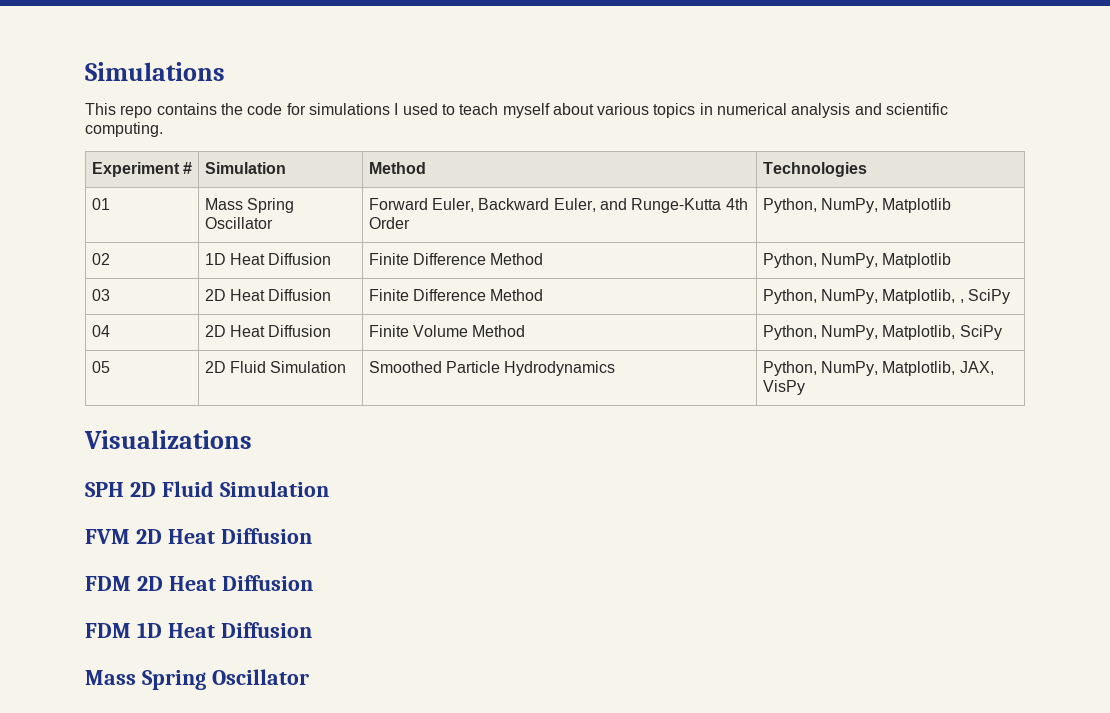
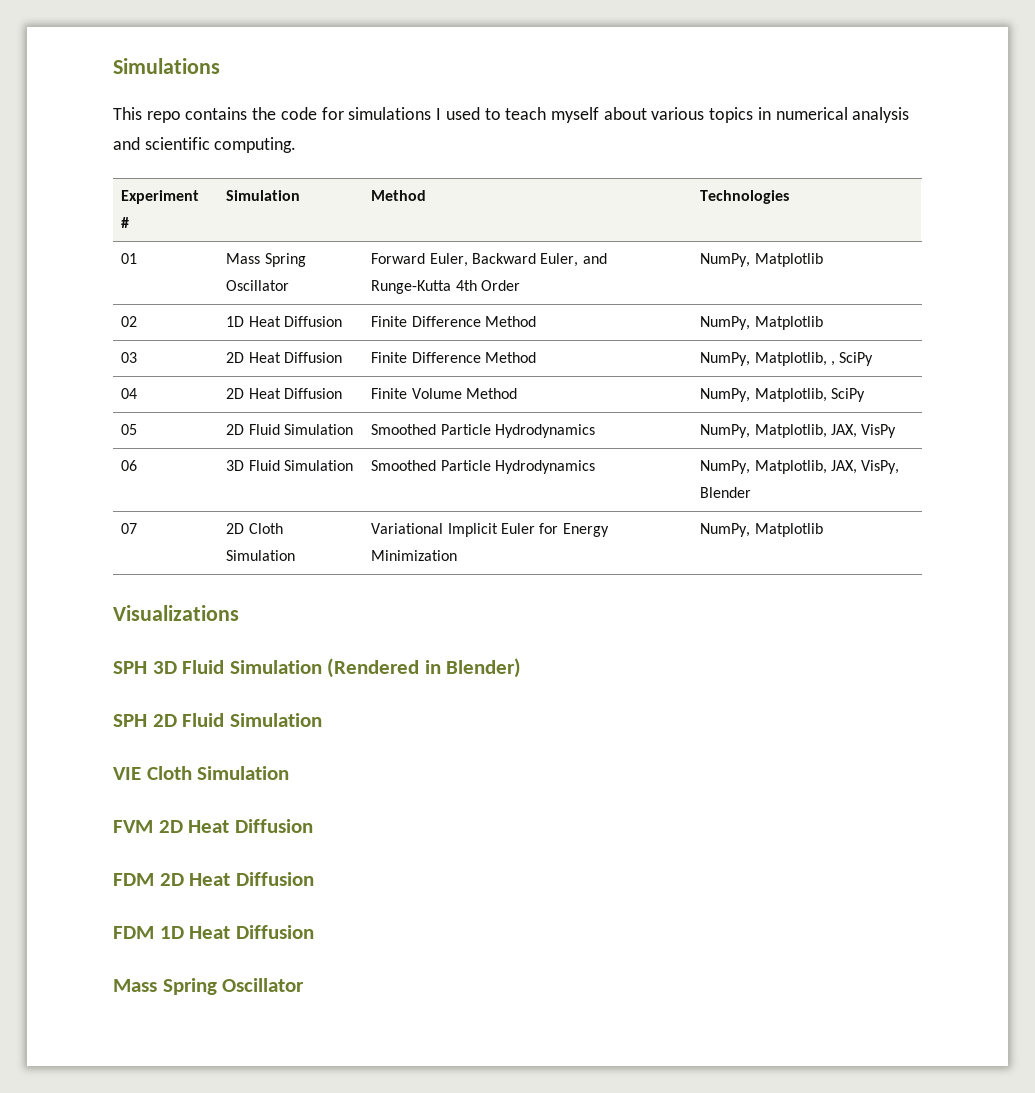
- 01 | Mass Spring Oscillator | Forward Euler, Backward Euler, and Runge-Kutta 4th Order | Python, NumPy, Matplotlib
+ 01 | Mass Spring Oscillator | Forward Euler, Backward Euler, and Runge-Kutta 4th Order | NumPy, Matplotlib
- 02 | 1D Heat Diffusion | Finite Difference Method | Python, NumPy, Matplotlib
+ 02 | 1D Heat Diffusion | Finite Difference Method | NumPy, Matplotlib
- 03 | 2D Heat Diffusion | Finite Difference Method | Python, NumPy, Matplotlib, , SciPy
+ 03 | 2D Heat Diffusion | Finite Difference Method | NumPy, Matplotlib, , SciPy
- 04 | 2D Heat Diffusion | Finite Volume Method | Python, NumPy, Matplotlib, SciPy
+ 04 | 2D Heat Diffusion | Finite Volume Method | NumPy, Matplotlib, SciPy
- 05 | 2D Fluid Simulation | Smoothed Particle Hydrodynamics | Python, NumPy, Matplotlib, JAX, VisPy
+ 05 | 2D Fluid Simulation | Smoothed Particle Hydrodynamics | NumPy, Matplotlib, JAX, VisPy
+ 06 | 3D Fluid Simulation | Smoothed Particle Hydrodynamics | NumPy, Matplotlib, JAX, VisPy, Blender
+ 07 | 2D Cloth Simulation | Variational Implicit Euler for Energy Minimization | NumPy, Matplotlib
  Visualizations
+ SPH 3D Fluid Simulation (Rendered in Blender)
+ VIE Cloth Simulation

